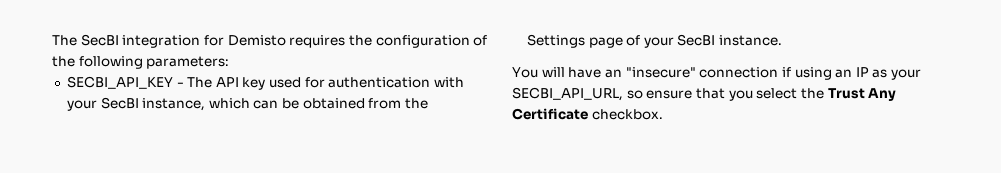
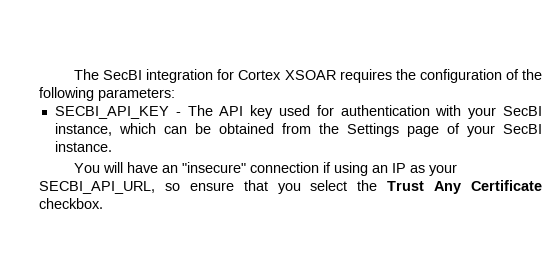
- The SecBI integration for Demisto requires the configuration of the following parameters:
+ The SecBI integration for Cortex XSOAR requires the configuration of the following parameters:

